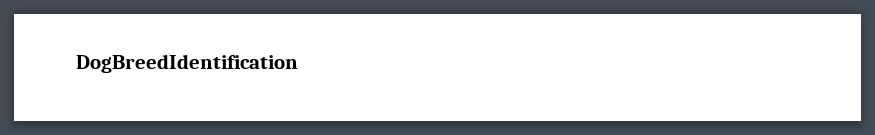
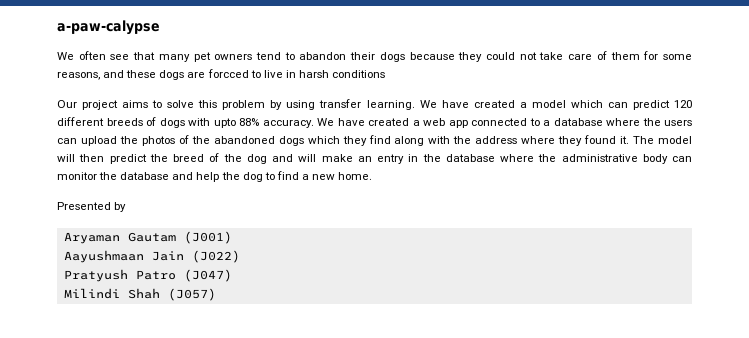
- DogBreedIdentification
+ a-paw-calypse
+ We often see that many pet owners tend to abandon their dogs because they could not take care of them for some reasons, and these dogs are forcced to live in harsh conditions
+ Our project aims to solve this problem by using transfer learning. We have created a model which can predict 120 different breeds of dogs with upto 88% accuracy. We have created a web app connected to a database where the users can upload the photos of the abandoned dogs which they find along with the address where they found it. The model will then predict the breed of the dog and will make an entry in the database where the administrative body can monitor the database and help the dog to find a new home.
+ Presented by
+ Aryaman Gautam (J001)
+ Aayushmaan Jain (J022)
+ Pratyush Patro (J047)
+ Milindi Shah (J057)

